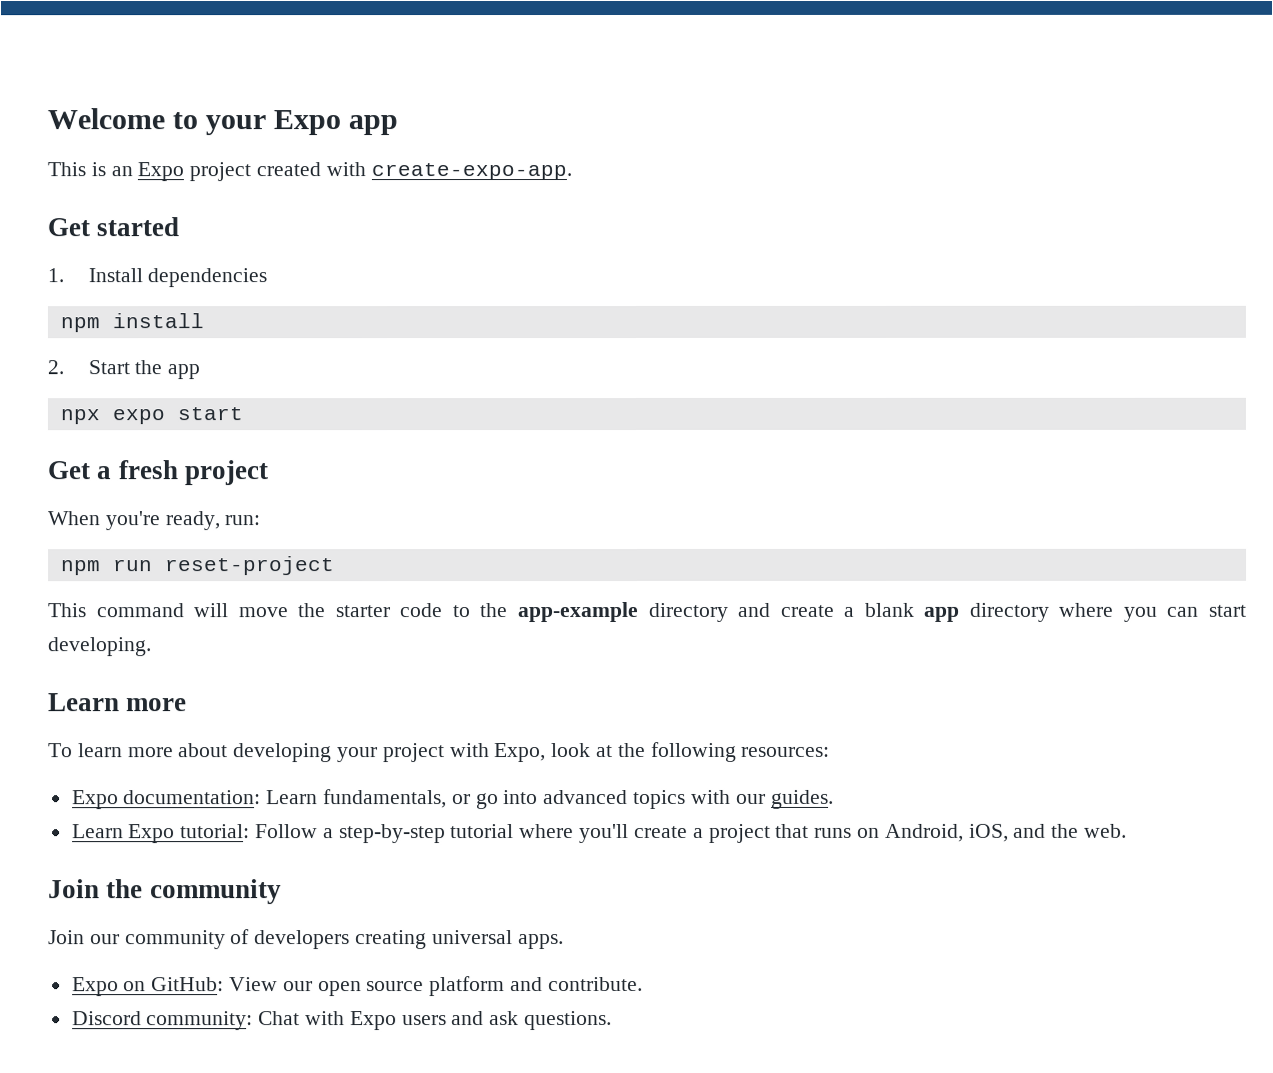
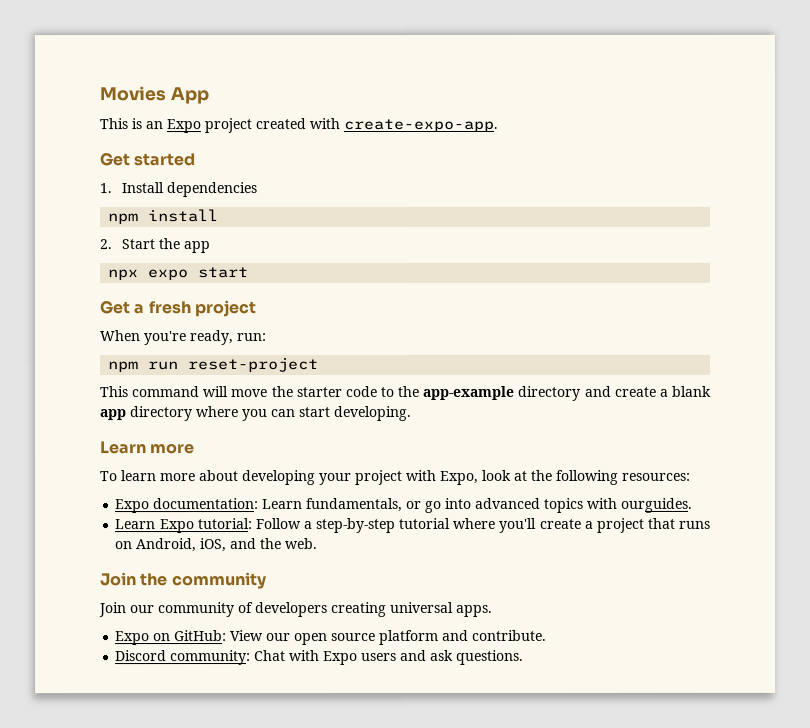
- Welcome to your Expo app
+ Movies App
- Expo documentation: Learn fundamentals, or go into advanced topics with our guides.
+ Expo documentation: Learn fundamentals, or go into advanced topics with ourguides.

